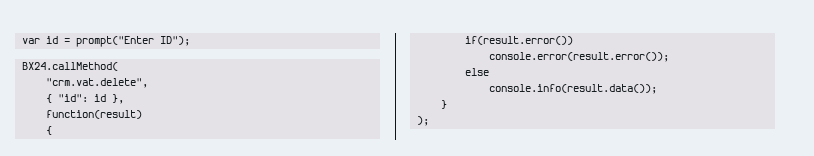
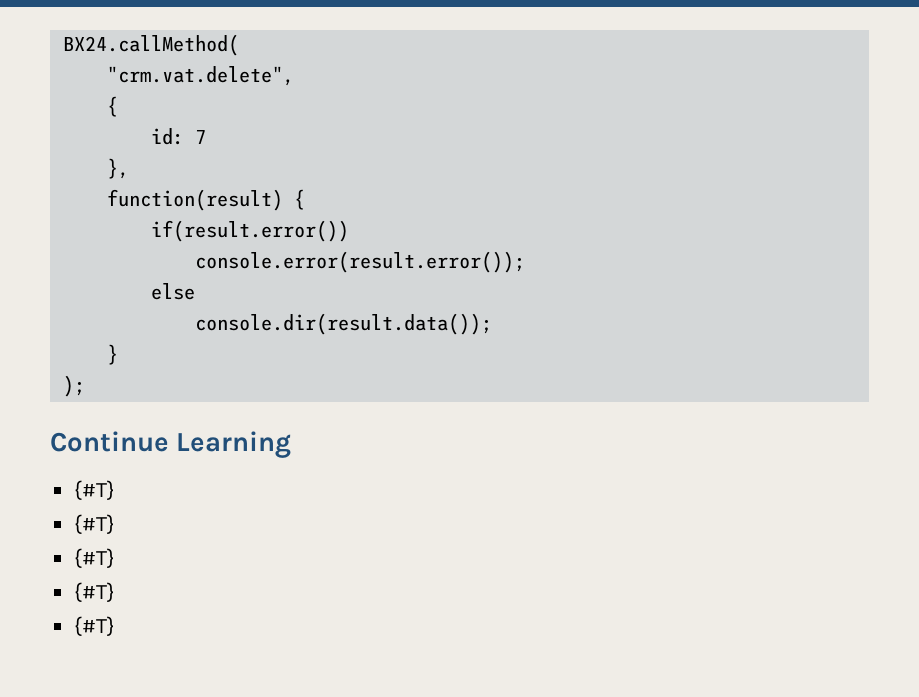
- var id = prompt("Enter ID");
  "crm.vat.delete",
- { "id": id },
+ {
+ id: 7
+ },
- function(result)
- {
+ function(result) {
- console.info(result.data());
+ console.dir(result.data());
+ Continue Learning
+ {#T}
+ {#T}
+ {#T}
+ {#T}
+ {#T}

